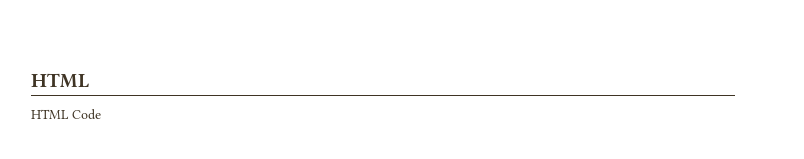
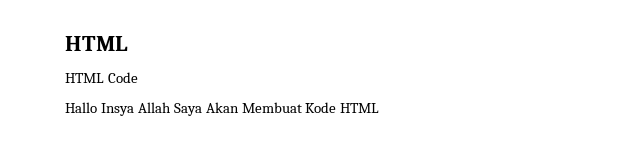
+ Hallo Insya Allah Saya Akan Membuat Kode HTML

